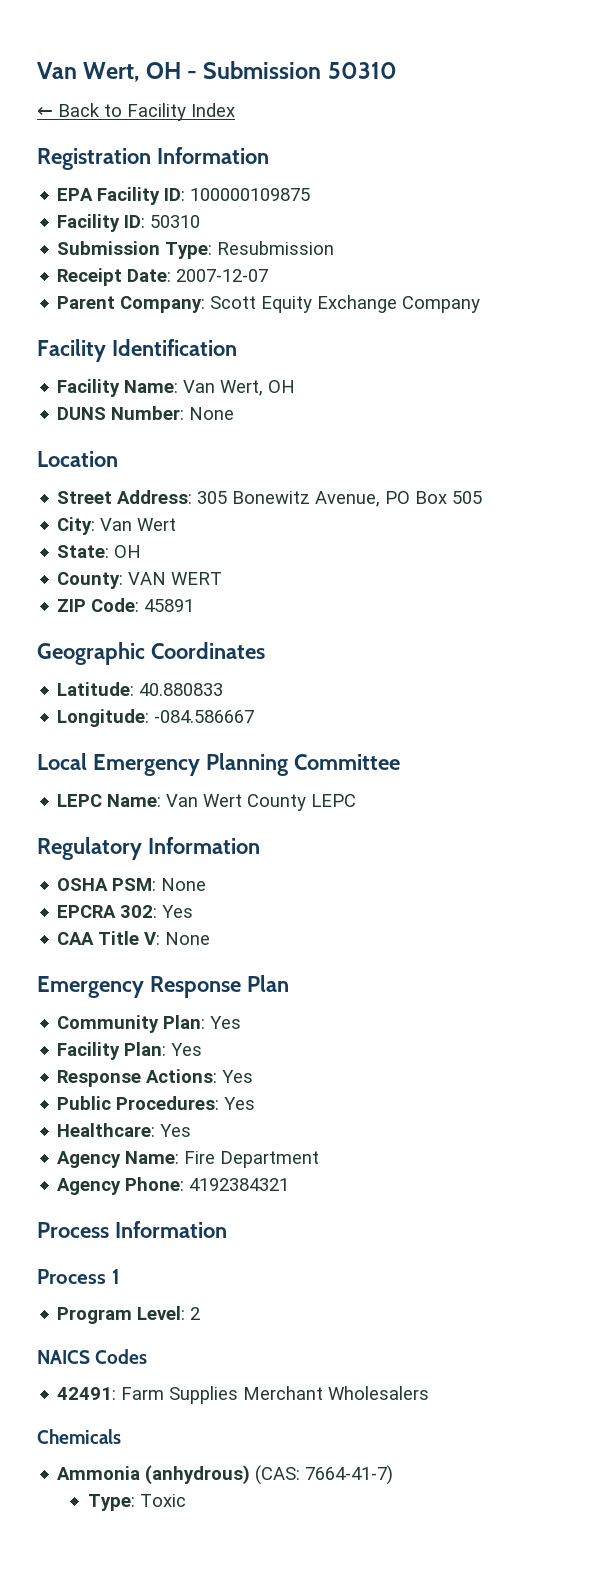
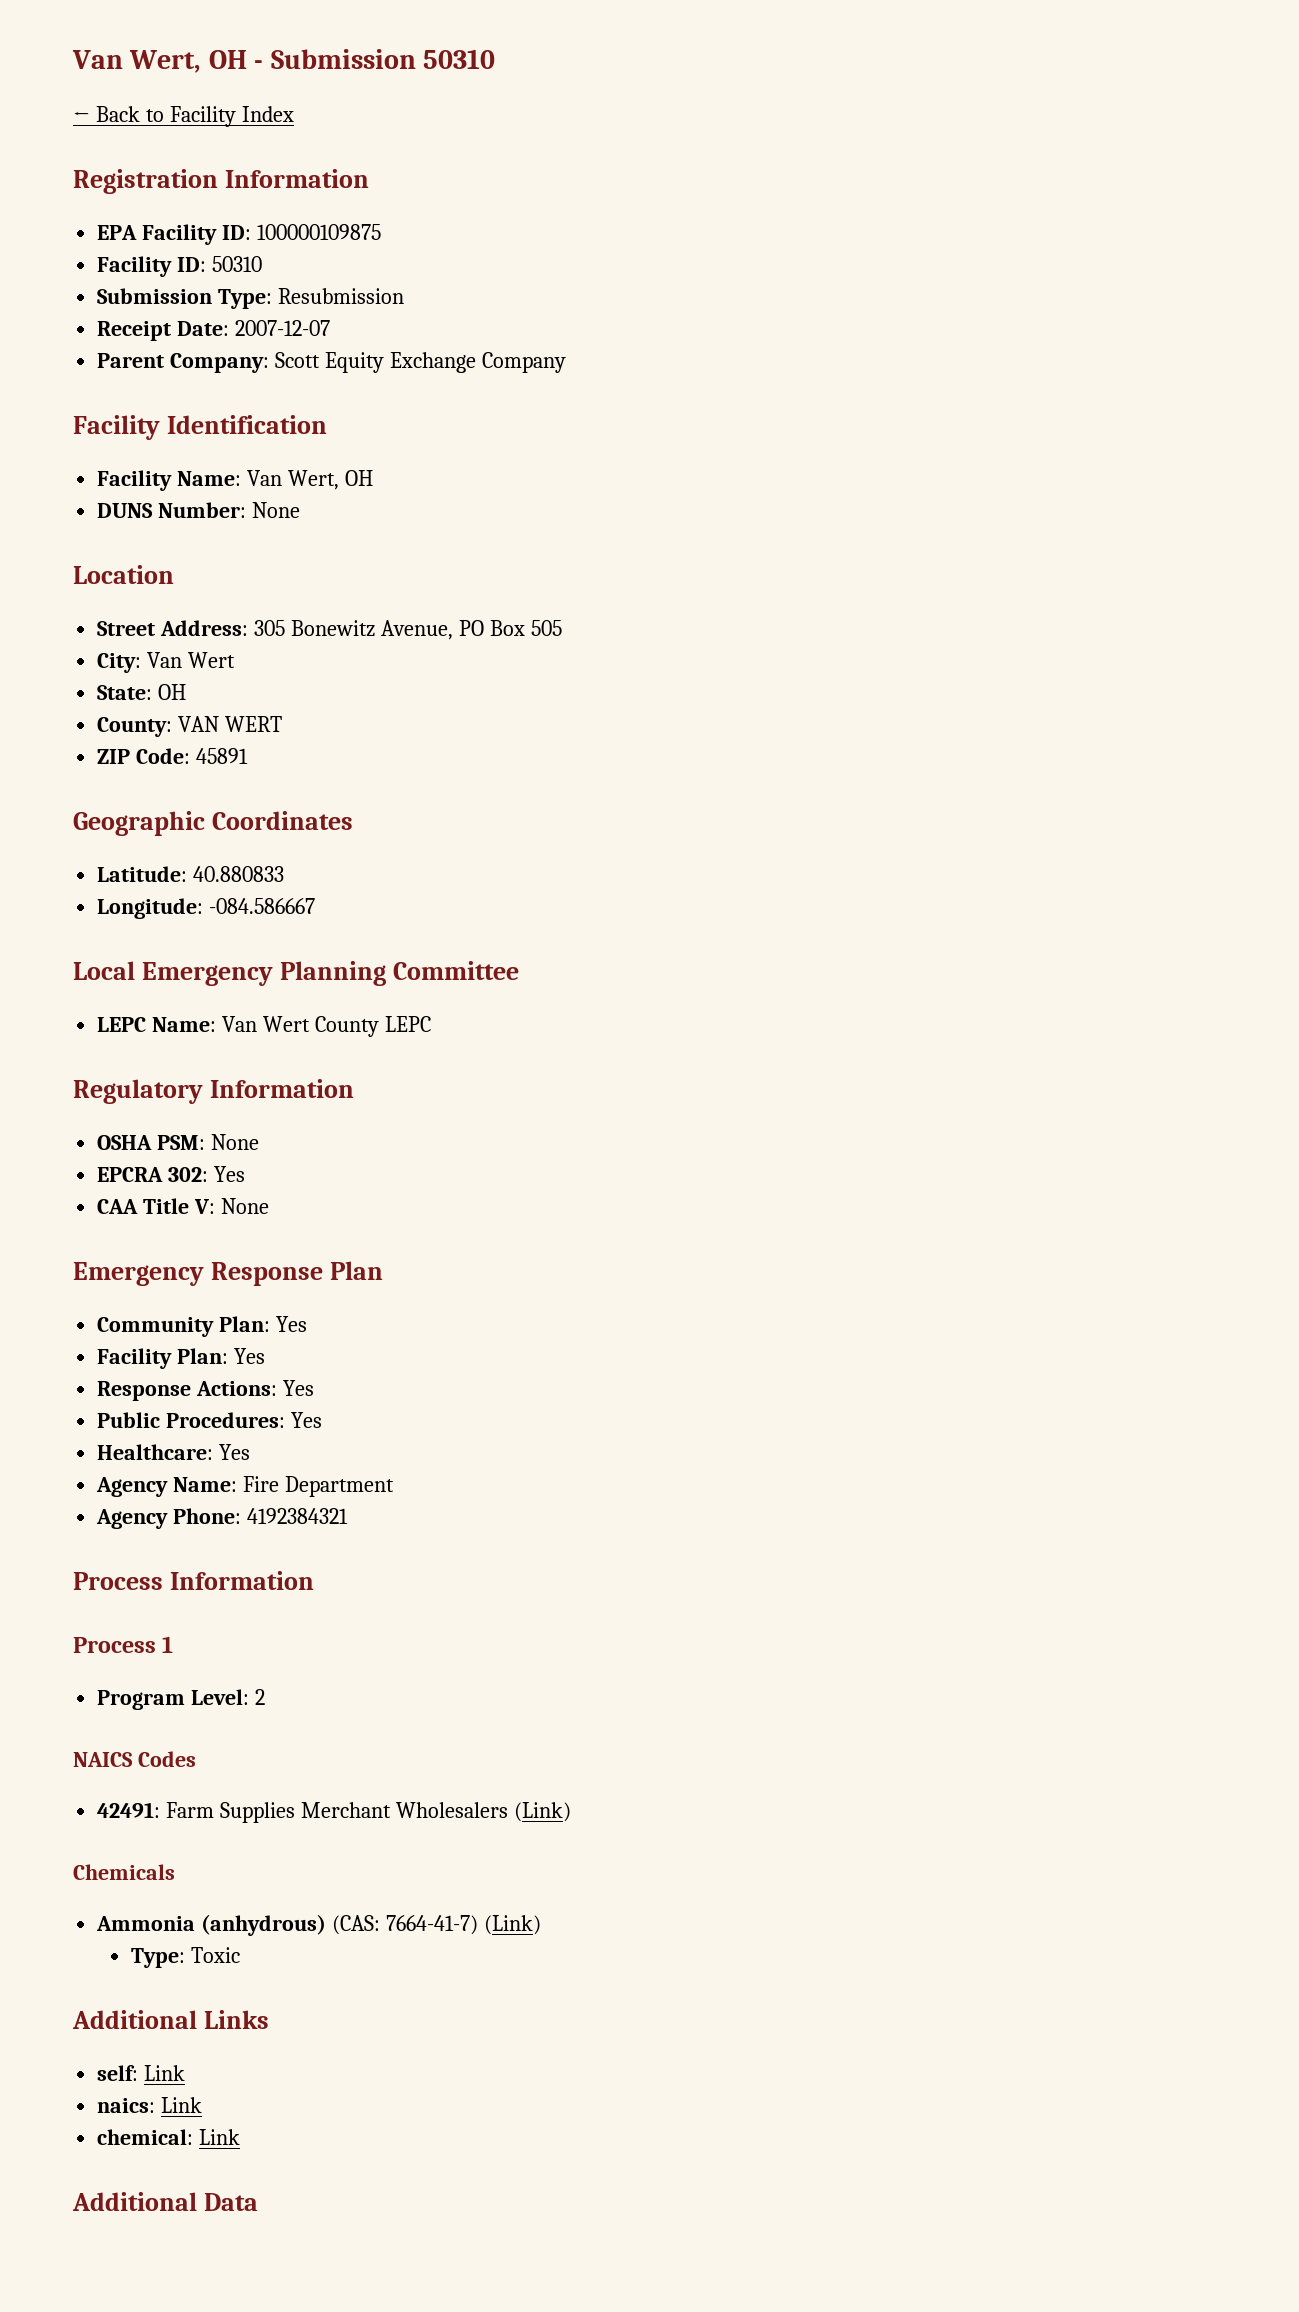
- 42491: Farm Supplies Merchant Wholesalers
+ 42491: Farm Supplies Merchant Wholesalers (Link)
- Ammonia (anhydrous) (CAS: 7664-41-7)
+ Ammonia (anhydrous) (CAS: 7664-41-7) (Link)
+ Additional Links
+ self: Link
+ naics: Link
+ chemical: Link
+ Additional Data

